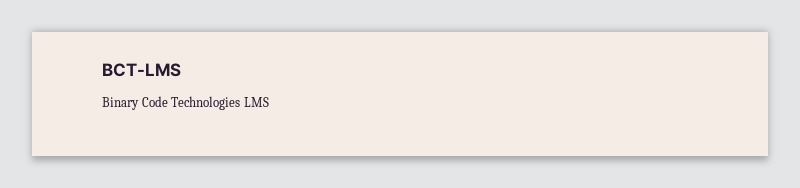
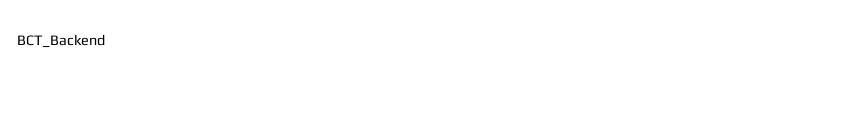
- BCT-LMS
- Binary Code Technologies LMS
+ BCT_Backend

